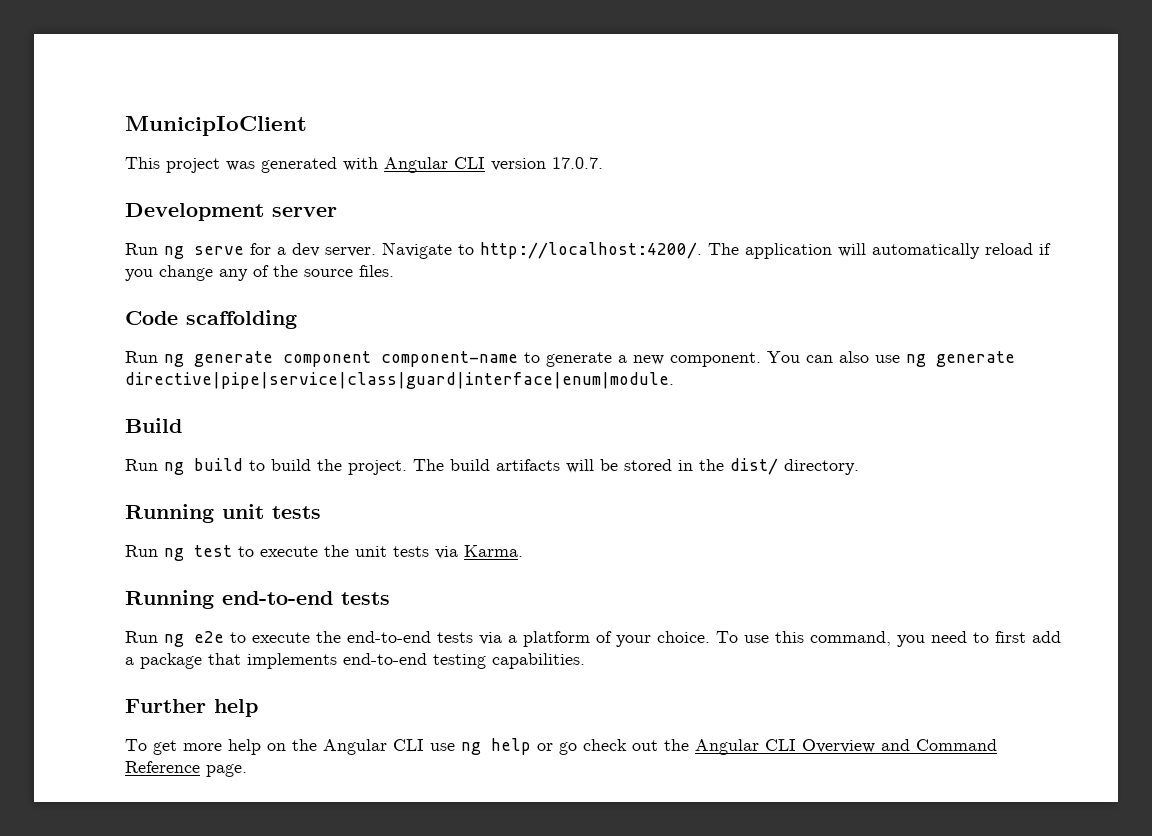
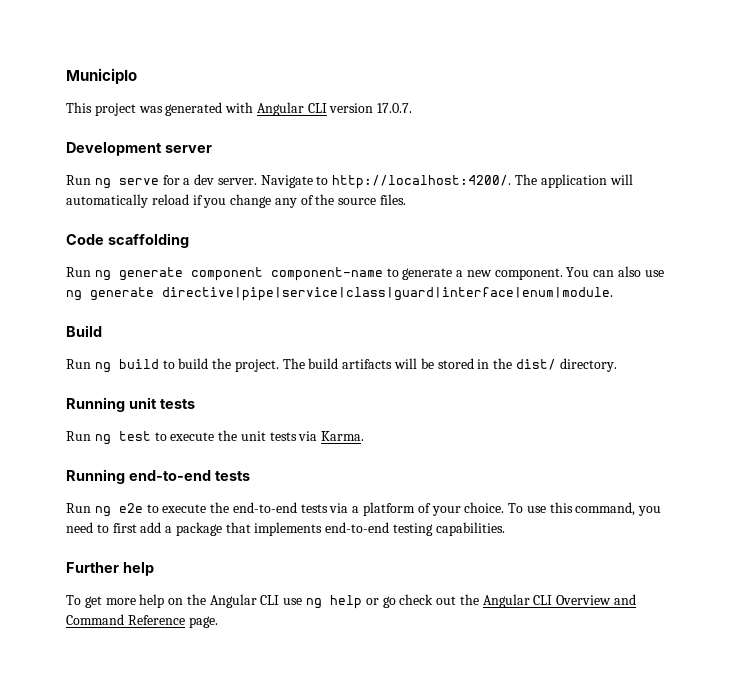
- MunicipIoClient
+ MunicipIo

